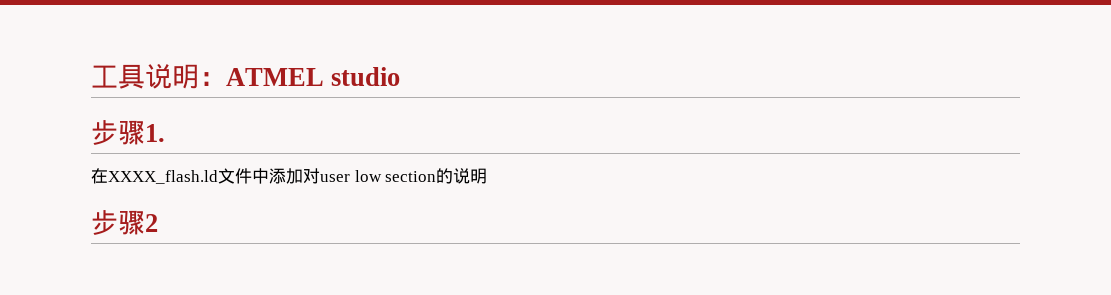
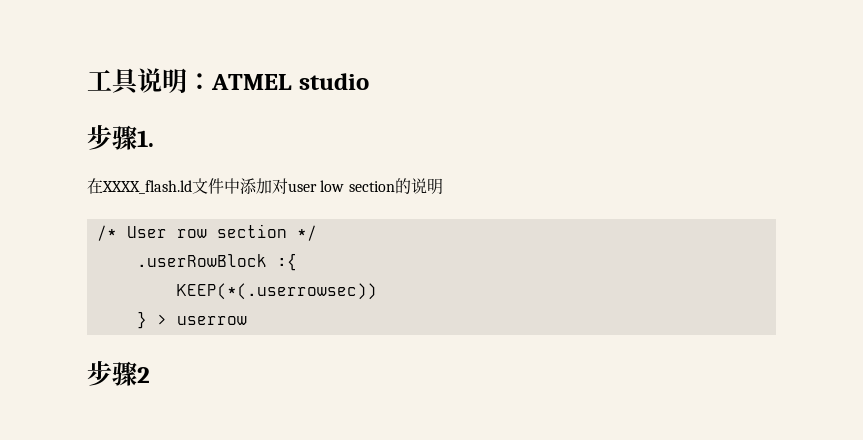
+ /* User row section */
+ .userRowBlock :{
+ KEEP(*(.userrowsec))
+ } > userrow

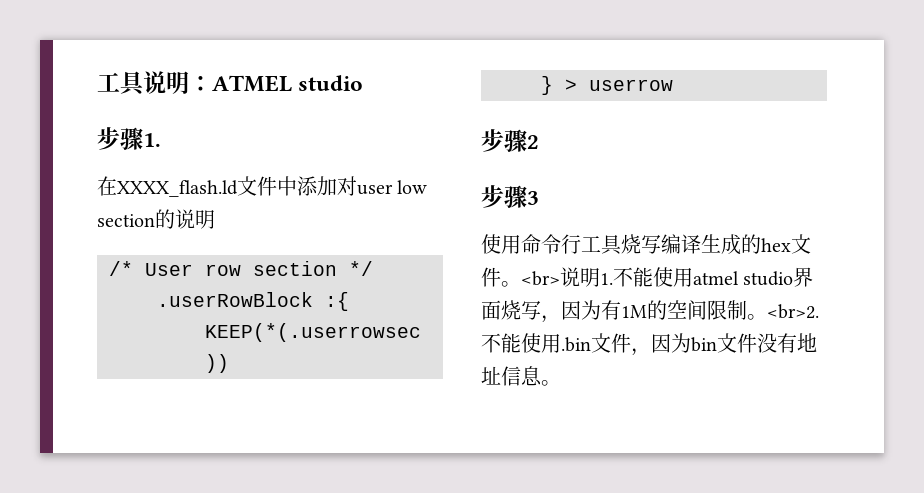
+ 步骤3
+ 使用命令行工具烧写编译生成的hex文件。<br>说明1.不能使用atmel studio界面烧写，因为有1M的空间限制。<br>2.不能使用.bin文件，因为bin文件没有地址信息。

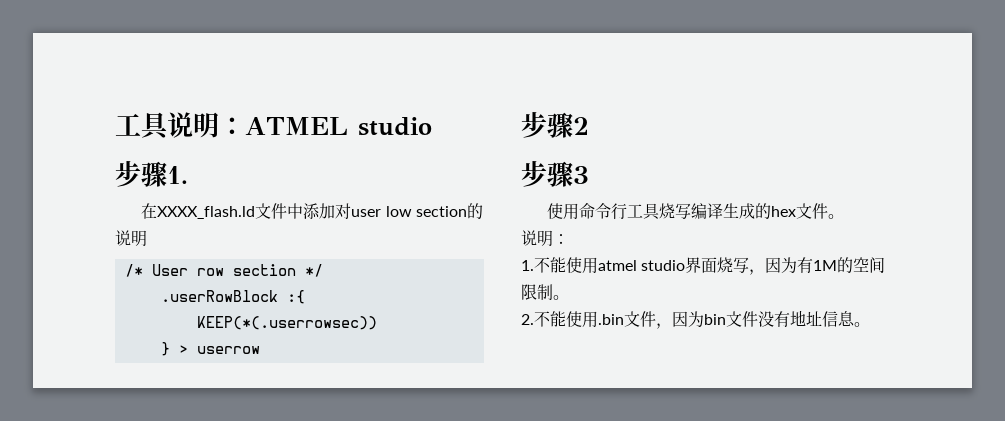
- 使用命令行工具烧写编译生成的hex文件。<br>说明1.不能使用atmel studio界面烧写，因为有1M的空间限制。<br>2.不能使用.bin文件，因为bin文件没有地址信息。
+ 使用命令行工具烧写编译生成的hex文件。
+ 说明：
+ 1.不能使用atmel studio界面烧写，因为有1M的空间限制。
+ 2.不能使用.bin文件，因为bin文件没有地址信息。

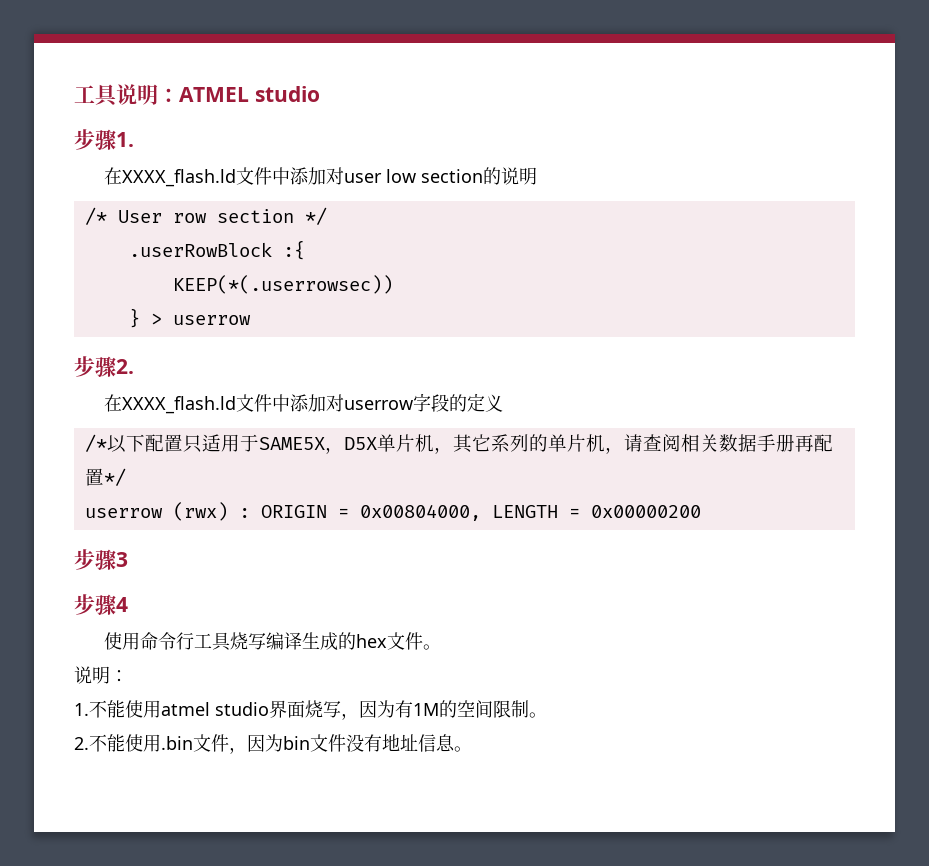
- 步骤2
+ 步骤2.
+ 在XXXX_flash.ld文件中添加对userrow字段的定义
+ /*以下配置只适用于SAME5X，D5X单片机，其它系列的单片机，请查阅相关数据手册再配置*/
+ userrow (rwx) : ORIGIN = 0x00804000, LENGTH = 0x00000200
+ 步骤4

